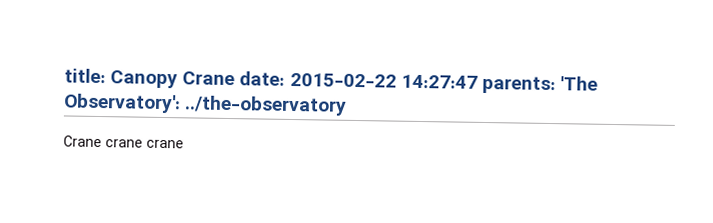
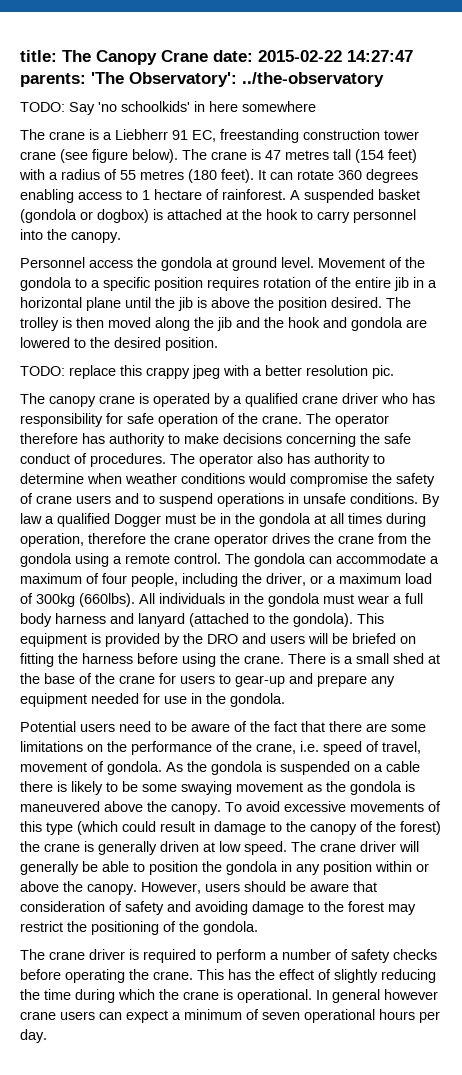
- title: Canopy Crane date: 2015-02-22 14:27:47 parents: 'The Observatory': ../the-observatory
+ title: The Canopy Crane date: 2015-02-22 14:27:47 parents: 'The Observatory': ../the-observatory
- Crane crane crane
+ TODO: Say 'no schoolkids' in here somewhere
+ The crane is a Liebherr 91 EC, freestanding construction tower crane (see figure below). The crane is 47 metres tall (154 feet) with a radius of 55 metres (180 feet). It can rotate 360 degrees enabling access to 1 hectare of rainforest. A suspended basket (gondola or dogbox) is attached at the hook to carry personnel into the canopy.
+ Personnel access the gondola at ground level. Movement of the gondola to a specific position requires rotation of the entire jib in a horizontal plane until the jib is above the position desired. The trolley is then moved along the jib and the hook and gondola are lowered to the desired position.
+ TODO: replace this crappy jpeg with a better resolution pic.
+ The canopy crane is operated by a qualified crane driver who has responsibility for safe operation of the crane. The operator therefore has authority to make decisions concerning the safe conduct of procedures. The operator also has authority to determine when weather conditions would compromise the safety of crane users and to suspend operations in unsafe conditions. By law a qualified Dogger must be in the gondola at all times during operation, therefore the crane operator drives the crane from the gondola using a remote control. The gondola can accommodate a maximum of four people, including the driver, or a maximum load of 300kg (660lbs). All individuals in the gondola must wear a full body harness and lanyard (attached to the gondola). This equipment is provided by the DRO and users will be briefed on fitting the harness before using the crane. There is a small shed at the base of the crane for users to gear-up and prepare any equipment needed for use in the gondola.
+ Potential users need to be aware of the fact that there are some limitations on the performance of the crane, i.e. speed of travel, movement of gondola. As the gondola is suspended on a cable there is likely to be some swaying movement as the gondola is maneuvered above the canopy. To avoid excessive movements of this type (which could result in damage to the canopy of the forest) the crane is generally driven at low speed. The crane driver will generally be able to position the gondola in any position within or above the canopy. However, users should be aware that consideration of safety and avoiding damage to the forest may restrict the positioning of the gondola.
+ The crane driver is required to perform a number of safety checks before operating the crane. This has the effect of slightly reducing the time during which the crane is operational. In general however crane users can expect a minimum of seven operational hours per day.

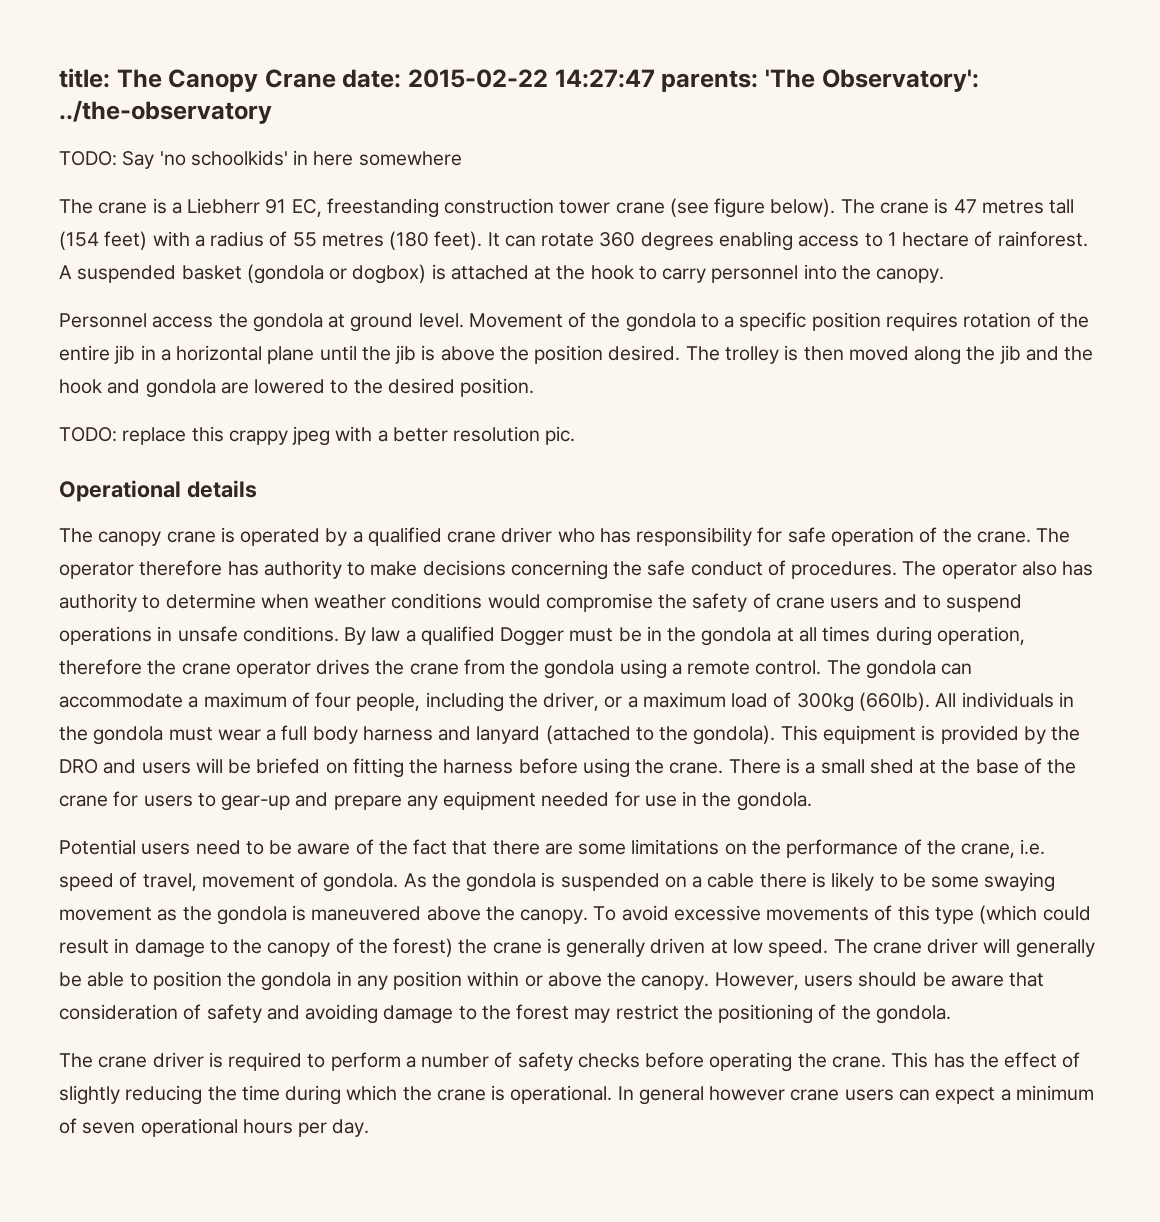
+ Operational details
- The gondola can accommodate a maximum of four people, including the driver, or a maximum load of 300kg (660lbs).
+ The gondola can accommodate a maximum of four people, including the driver, or a maximum load of 300kg (660lb).

